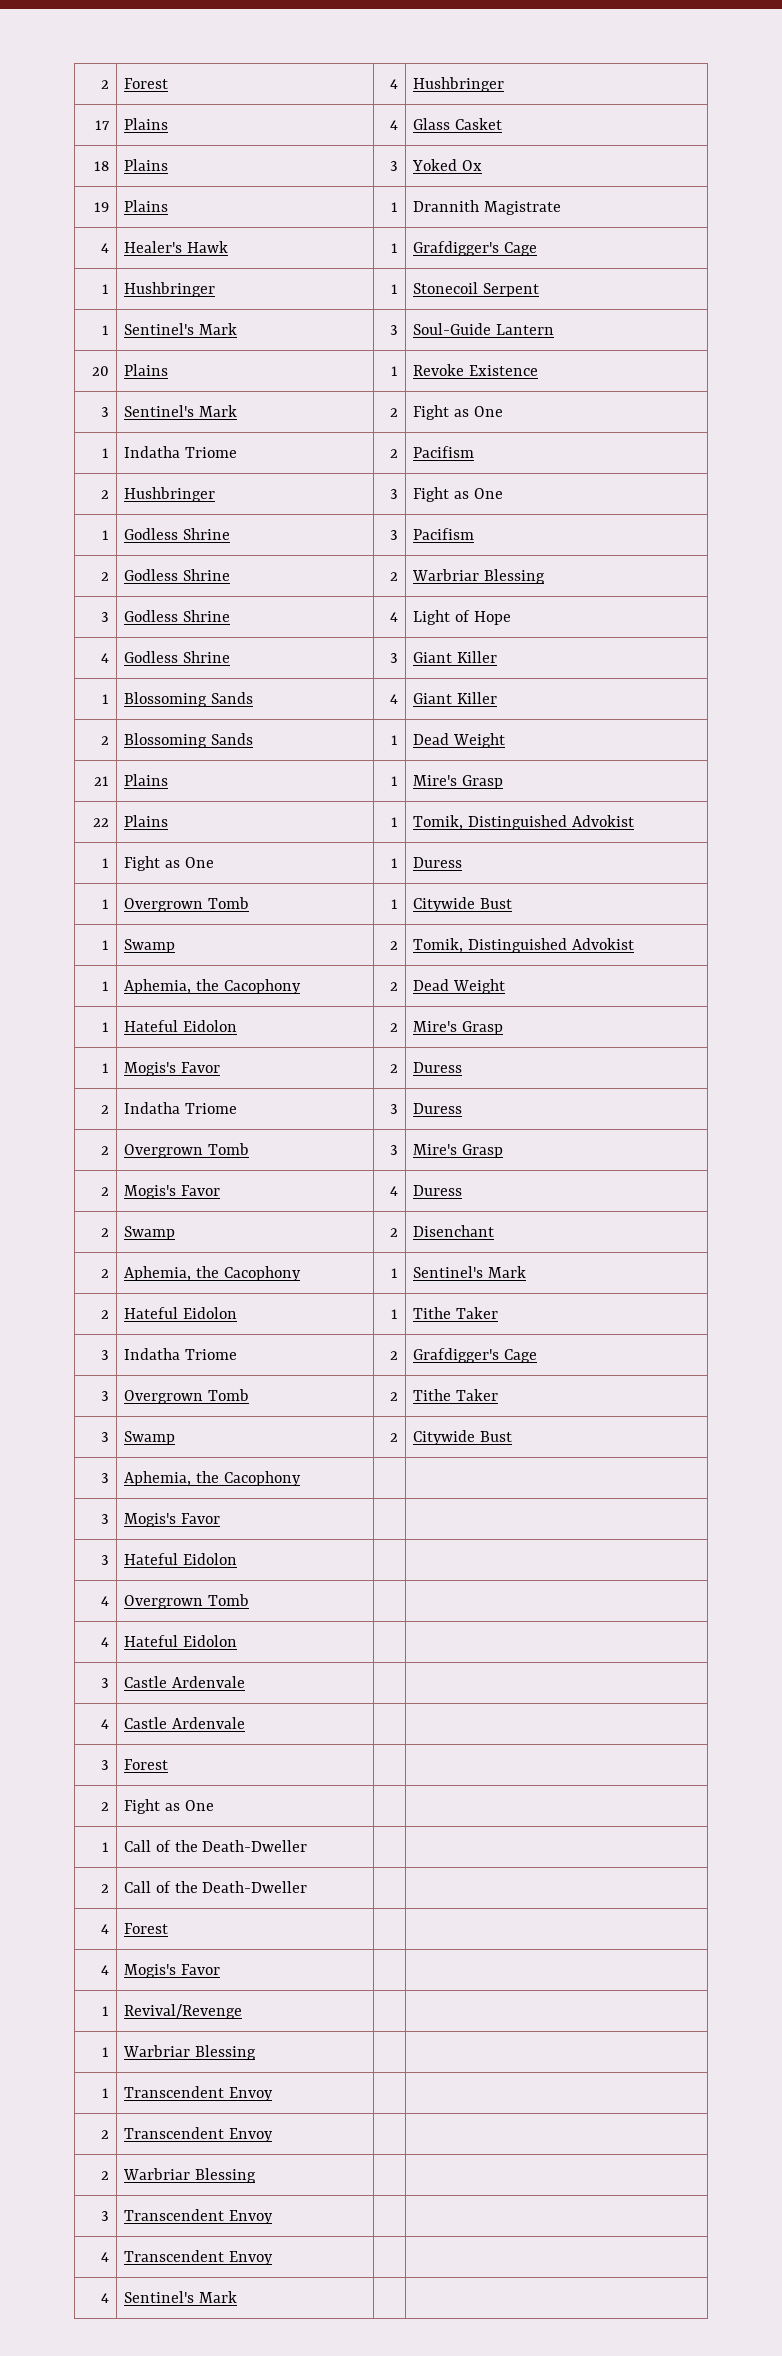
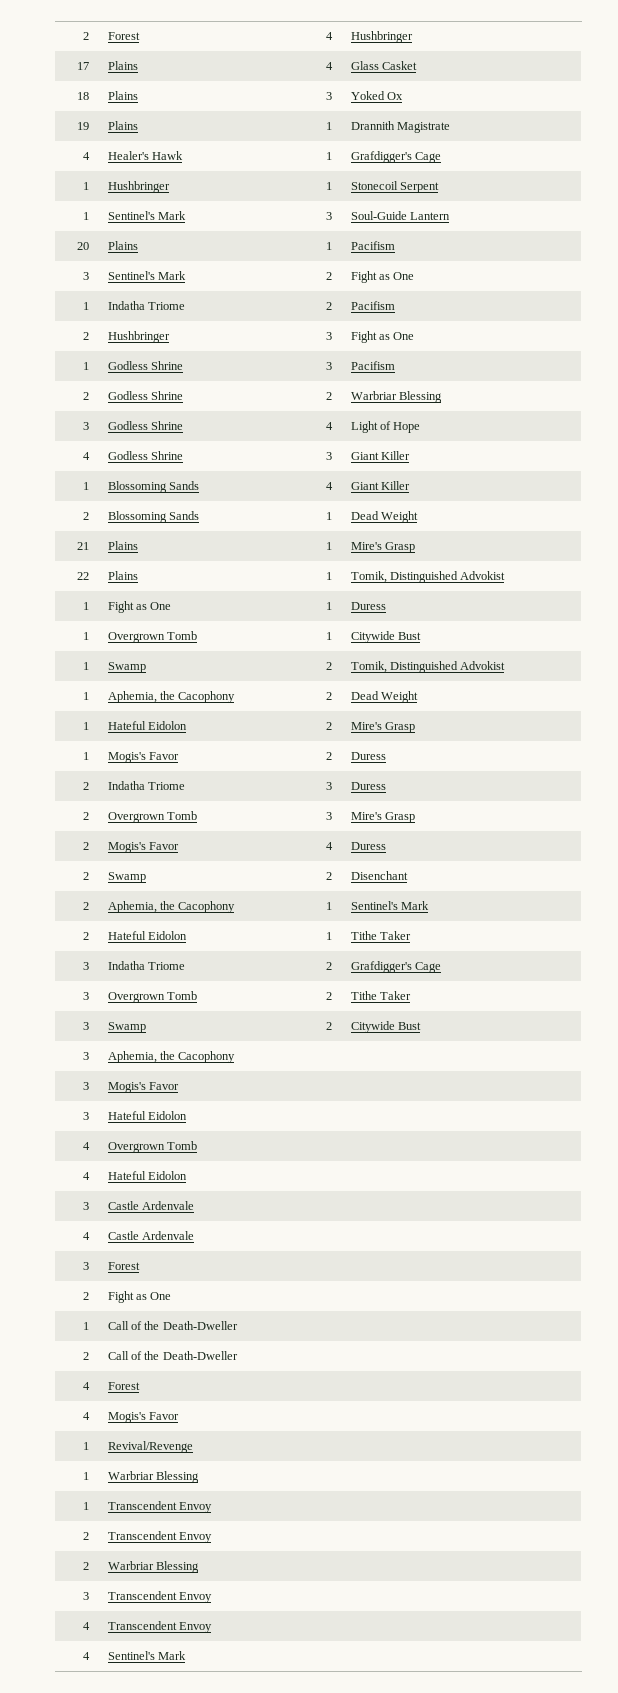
- 20 | Plains | 1 | Revoke Existence
+ 20 | Plains | 1 | Pacifism

